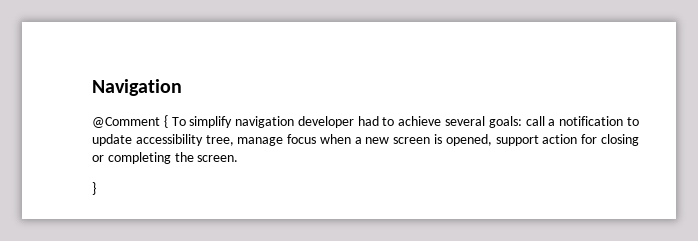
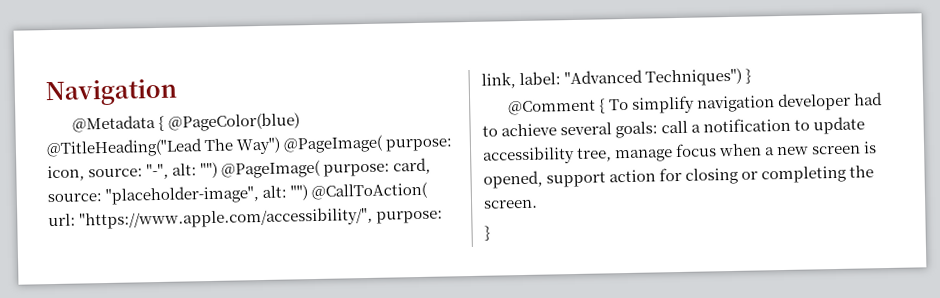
+ @Metadata { @PageColor(blue) @TitleHeading("Lead The Way") @PageImage( purpose: icon, source: "-", alt: "") @PageImage( purpose: card, source: "placeholder-image", alt: "") @CallToAction( url: "https://www.apple.com/accessibility/", purpose: link, label: "Advanced Techniques") }

